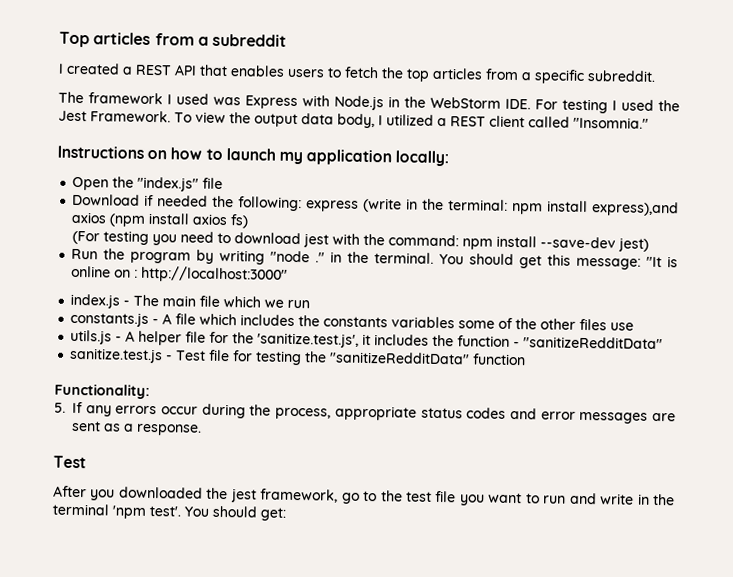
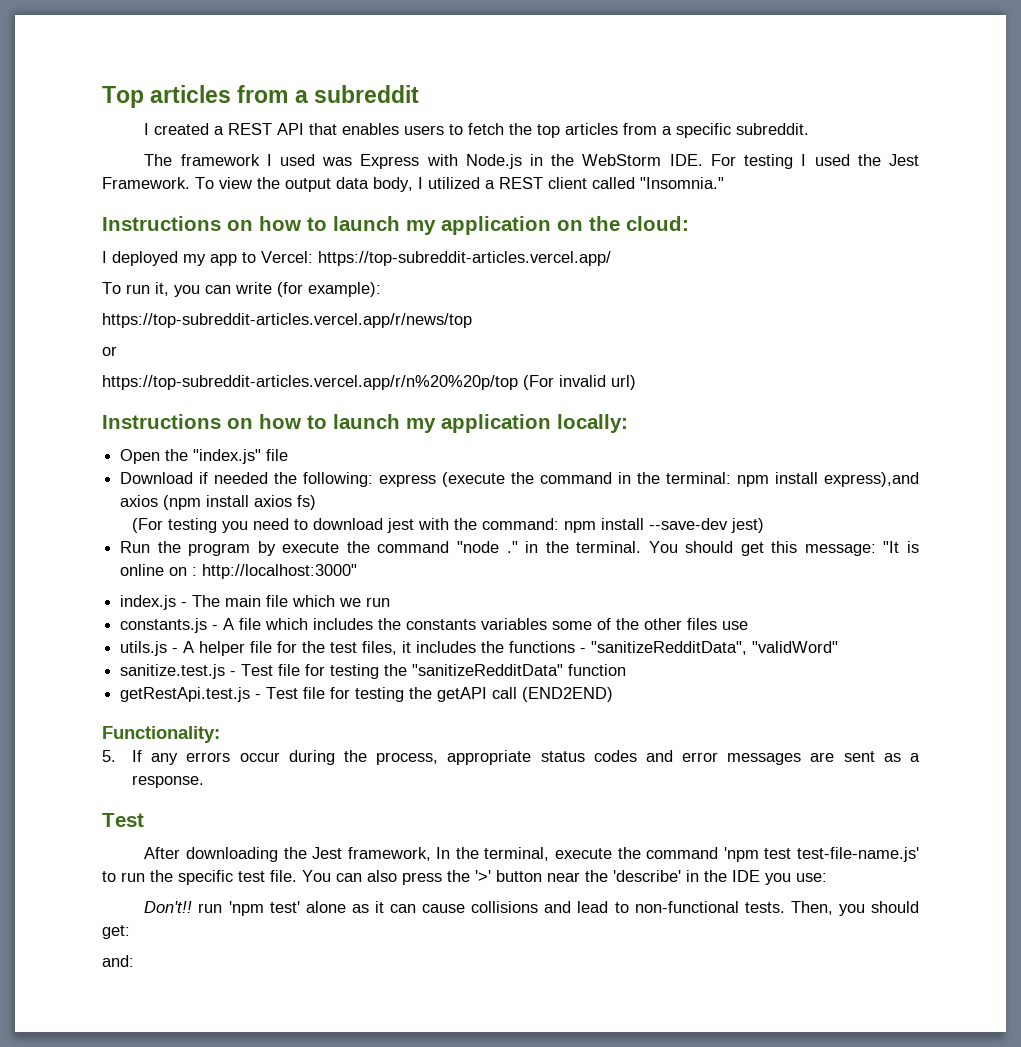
+ Instructions on how to launch my application on the cloud:
+ I deployed my app to Vercel: https://top-subreddit-articles.vercel.app/
+ To run it, you can write (for example):
+ https://top-subreddit-articles.vercel.app/r/news/top
+ or
+ https://top-subreddit-articles.vercel.app/r/n%20%20p/top (For invalid url)
- Download if needed the following: express (write in the terminal: npm install express),and axios (npm install axios fs)
+ Download if needed the following: express (execute the command in the terminal: npm install express),and axios (npm install axios fs)
- Run the program by writing "node ." in the terminal.
+ Run the program by execute the command "node ." in the terminal.
- utils.js - A helper file for the 'sanitize.test.js', it includes the function - "sanitizeRedditData"
+ utils.js - A helper file for the test files, it includes the functions - "sanitizeRedditData", "validWord"
+ getRestApi.test.js - Test file for testing the getAPI call (END2END)
- After you downloaded the jest framework, go to the test file you want to run and write in the terminal 'npm test'. You should get:
+ After downloading the Jest framework, In the terminal, execute the command 'npm test test-file-name.js' to run the specific test file. You can also press the '>' button near the 'describe' in the IDE you use:
+ Don't!! run 'npm test' alone as it can cause collisions and lead to non-functional tests. Then, you should get:
+ and:

